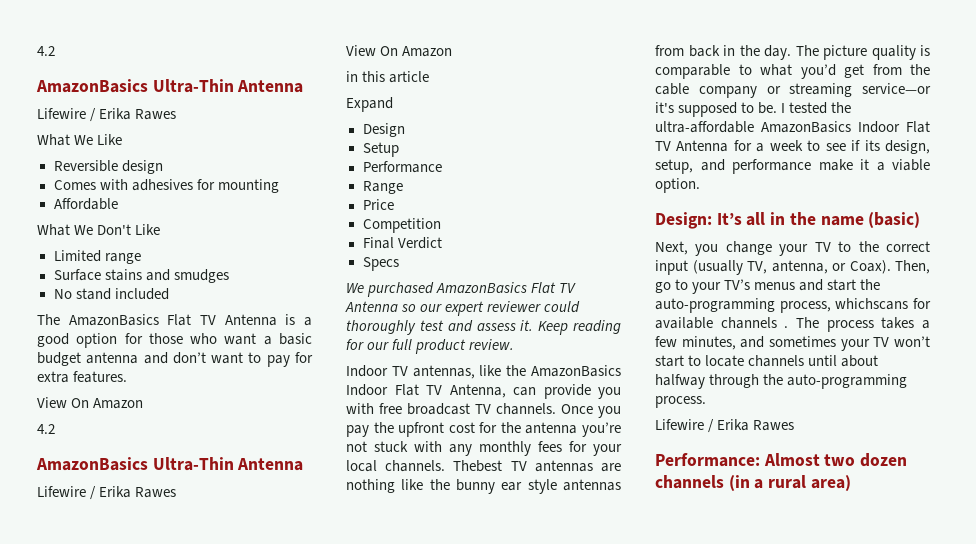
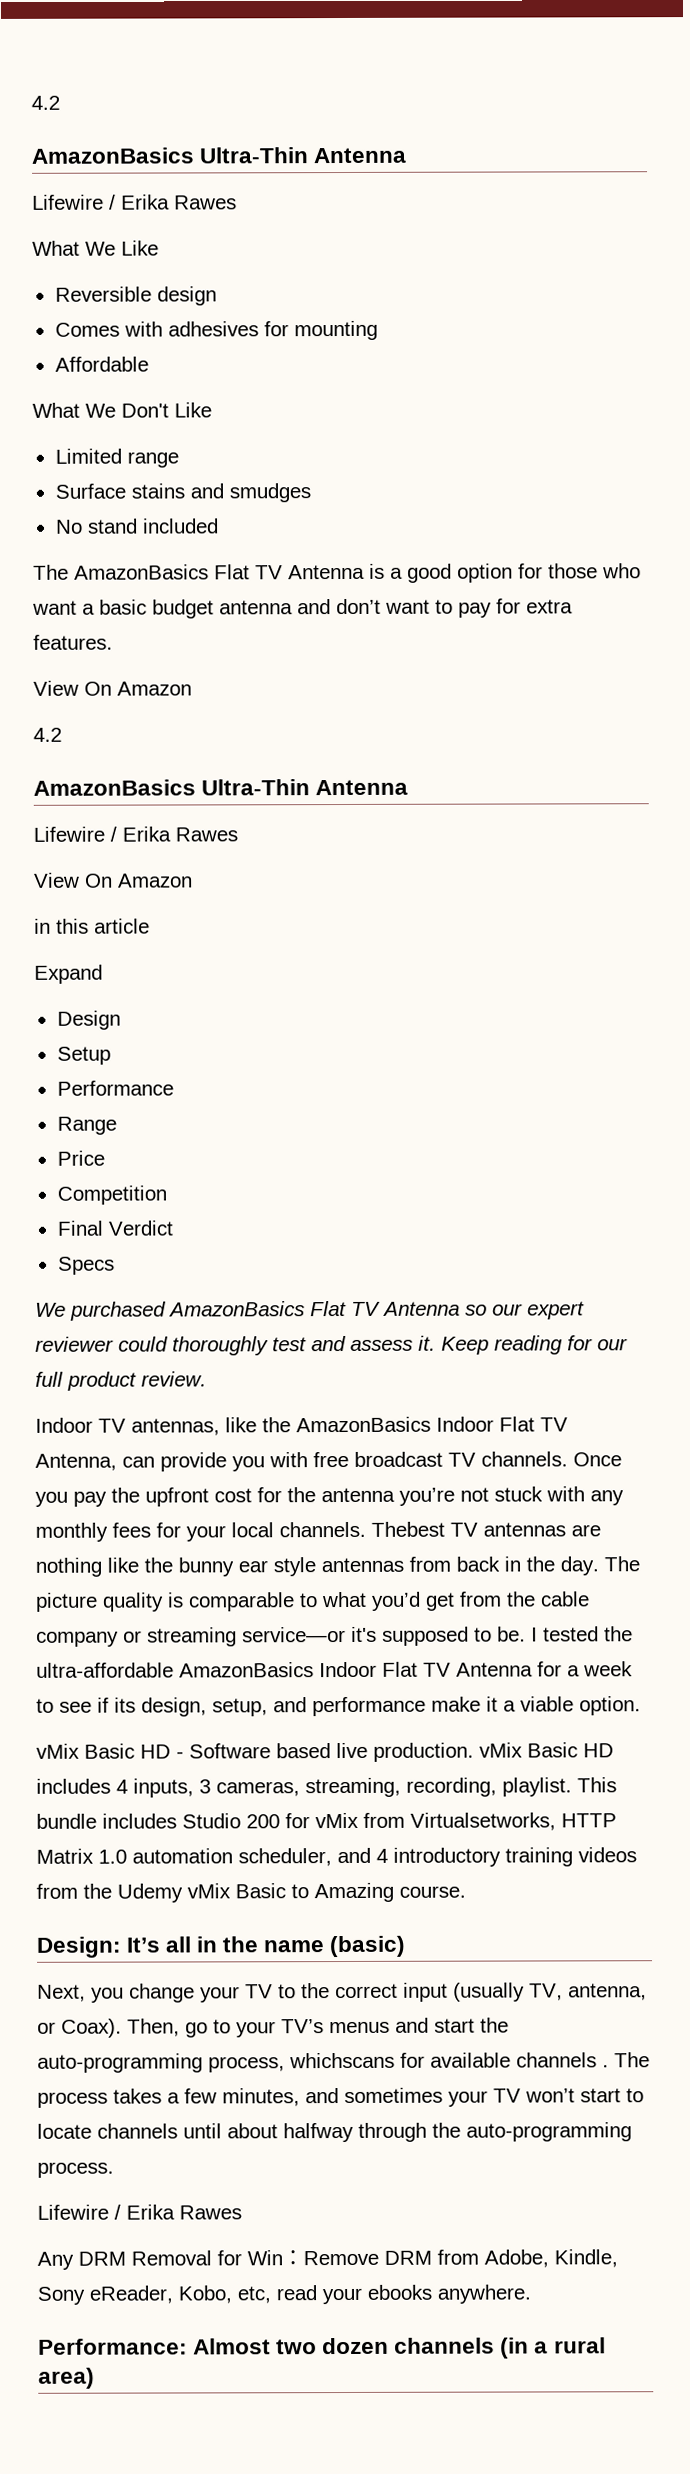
+ vMix Basic HD - Software based live production. vMix Basic HD includes 4 inputs, 3 cameras, streaming, recording, playlist. This bundle includes Studio 200 for vMix from Virtualsetworks, HTTP Matrix 1.0 automation scheduler, and 4 introductory training videos from the Udemy vMix Basic to Amazing course.
+ Any DRM Removal for Win：Remove DRM from Adobe, Kindle, Sony eReader, Kobo, etc, read your ebooks anywhere.

